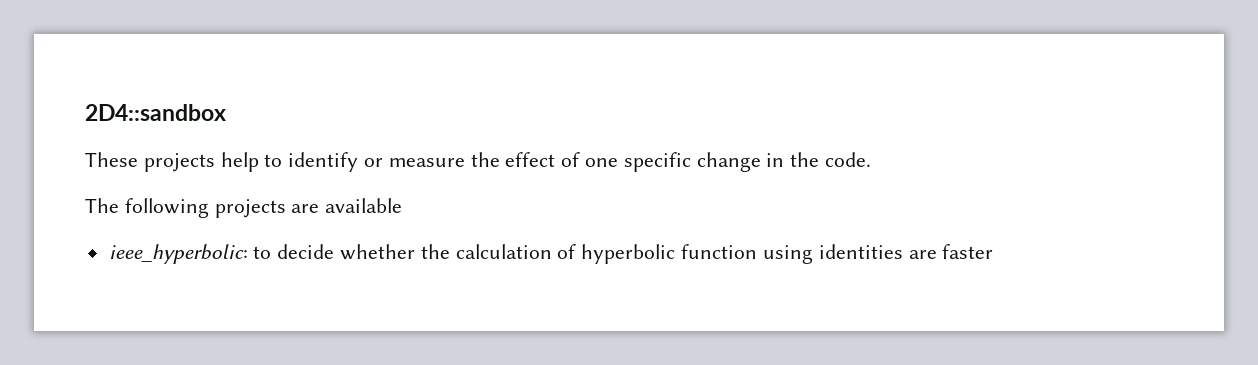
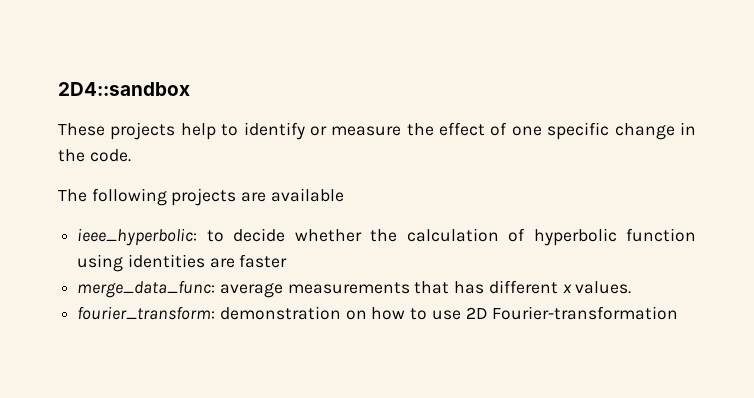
+ merge_data_func: average measurements that has different x values.
+ fourier_transform: demonstration on how to use 2D Fourier-transformation

